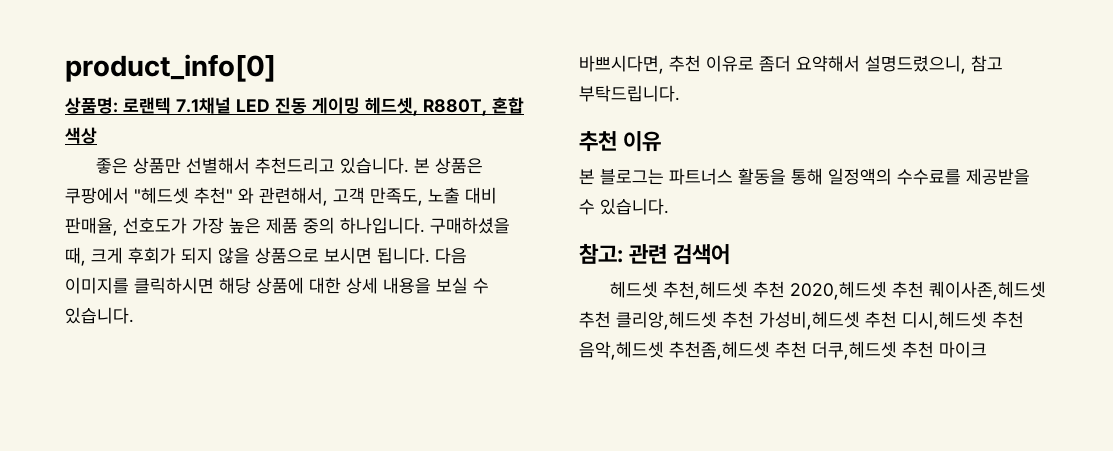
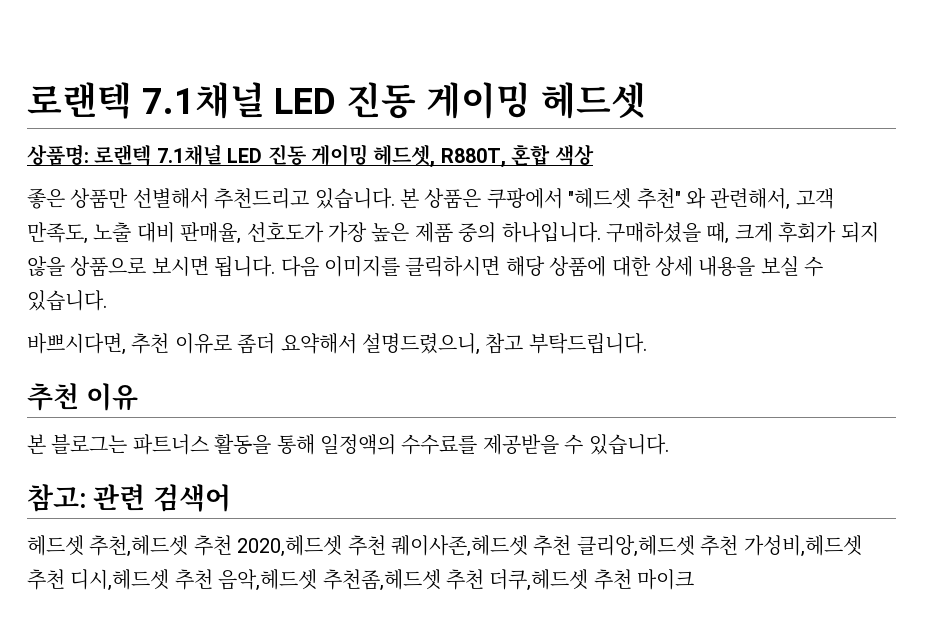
- product_info[0]
+ 로랜텍 7.1채널 LED 진동 게이밍 헤드셋

